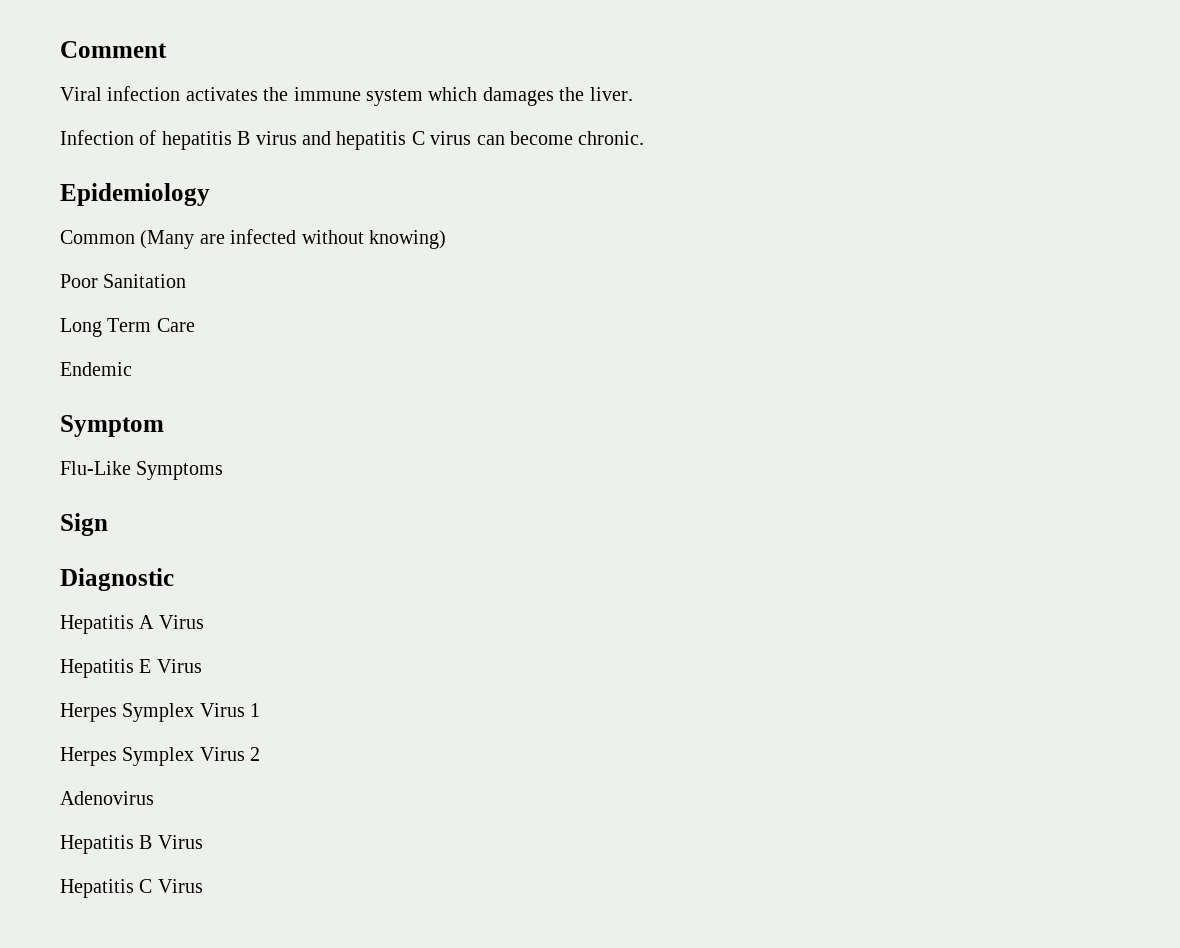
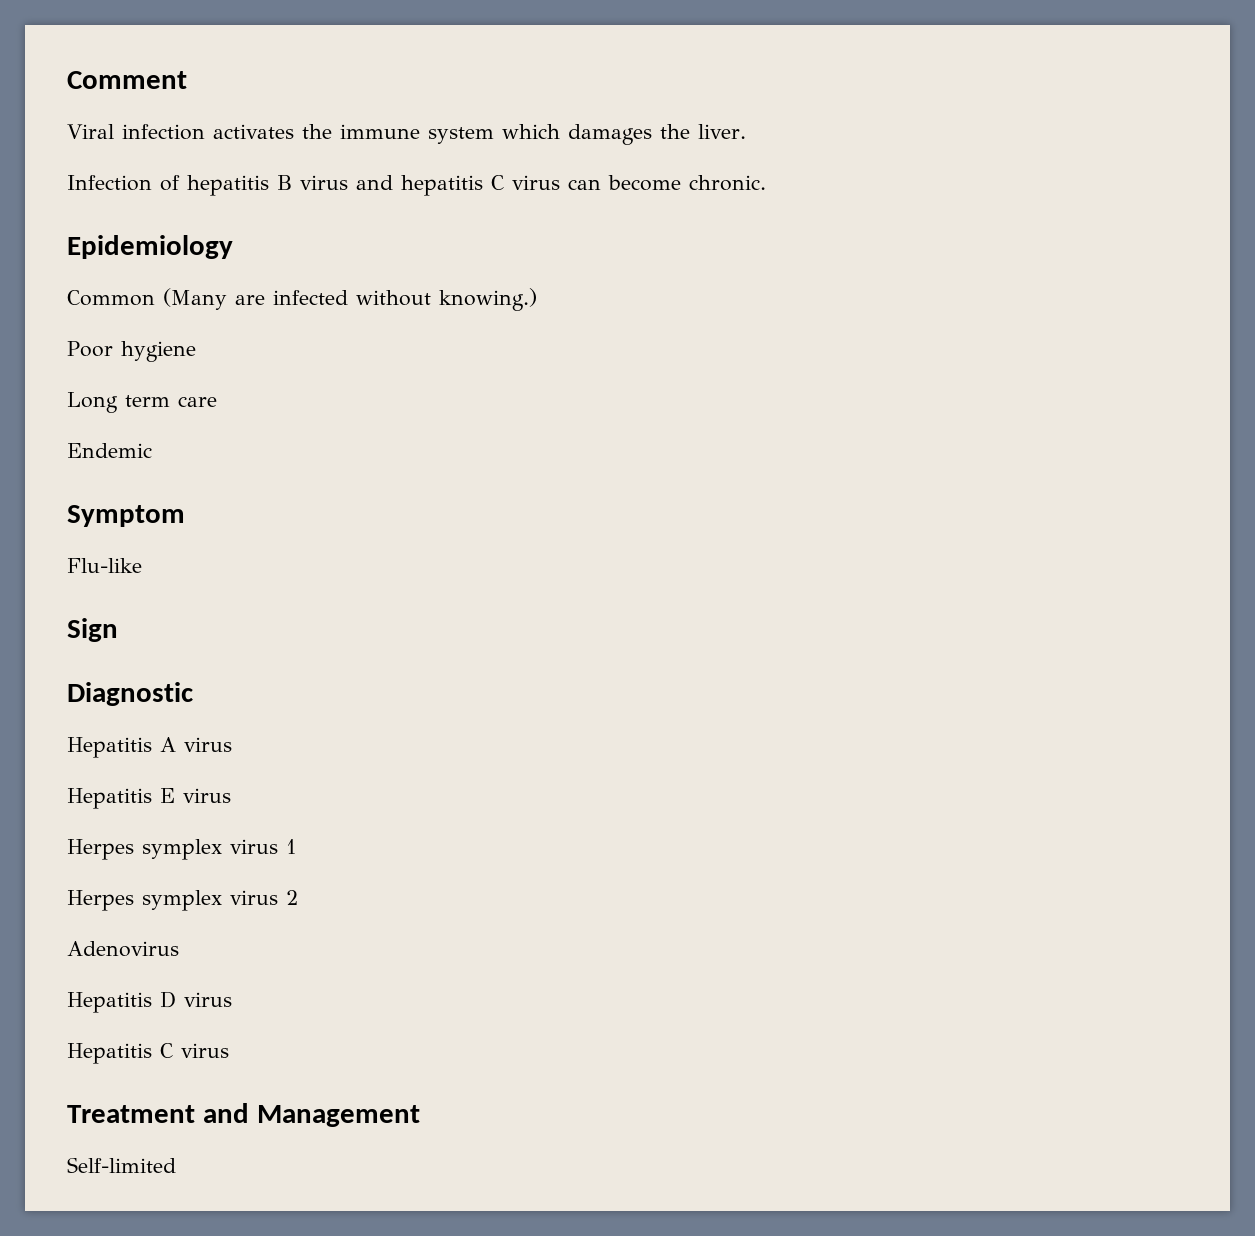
- Common (Many are infected without knowing)
+ Common (Many are infected without knowing.)
- Poor Sanitation
+ Poor hygiene
- Long Term Care
+ Long term care
- Flu-Like Symptoms
+ Flu-like
- Hepatitis A Virus
+ Hepatitis A virus
- Hepatitis E Virus
- Herpes Symplex Virus 1
+ Hepatitis E virus
+ Herpes symplex virus 1
- Herpes Symplex Virus 2
+ Herpes symplex virus 2
- Hepatitis B Virus
+ Hepatitis D virus
- Hepatitis C Virus
+ Hepatitis C virus
+ Treatment and Management
+ Self-limited

